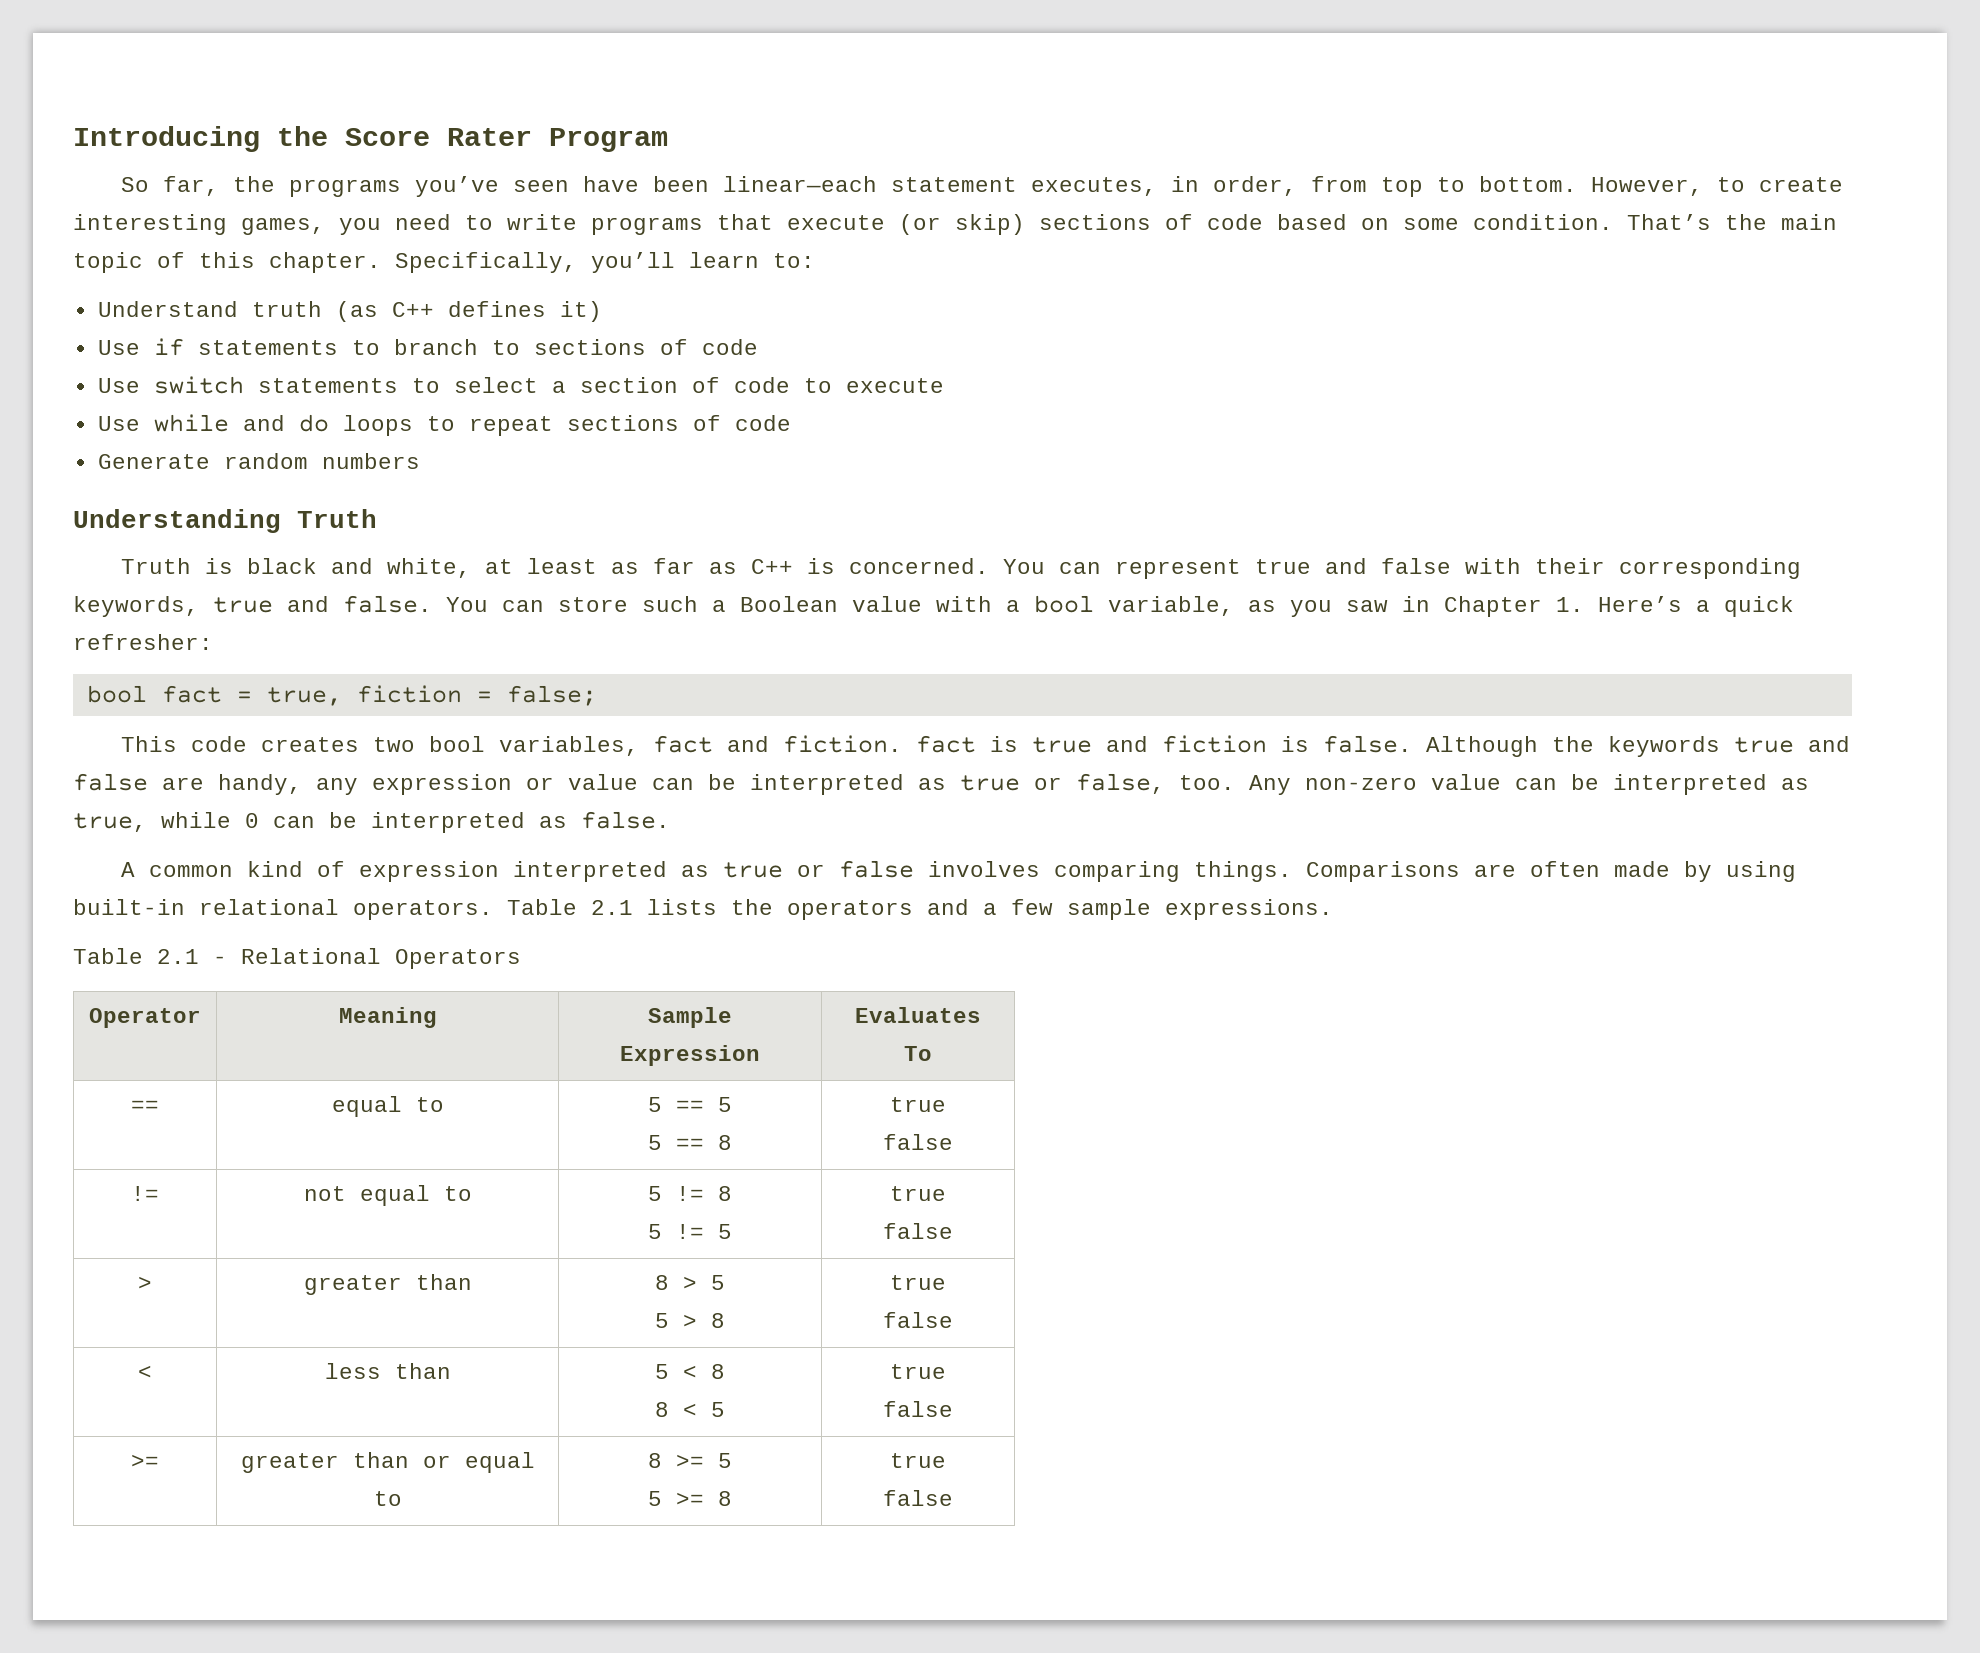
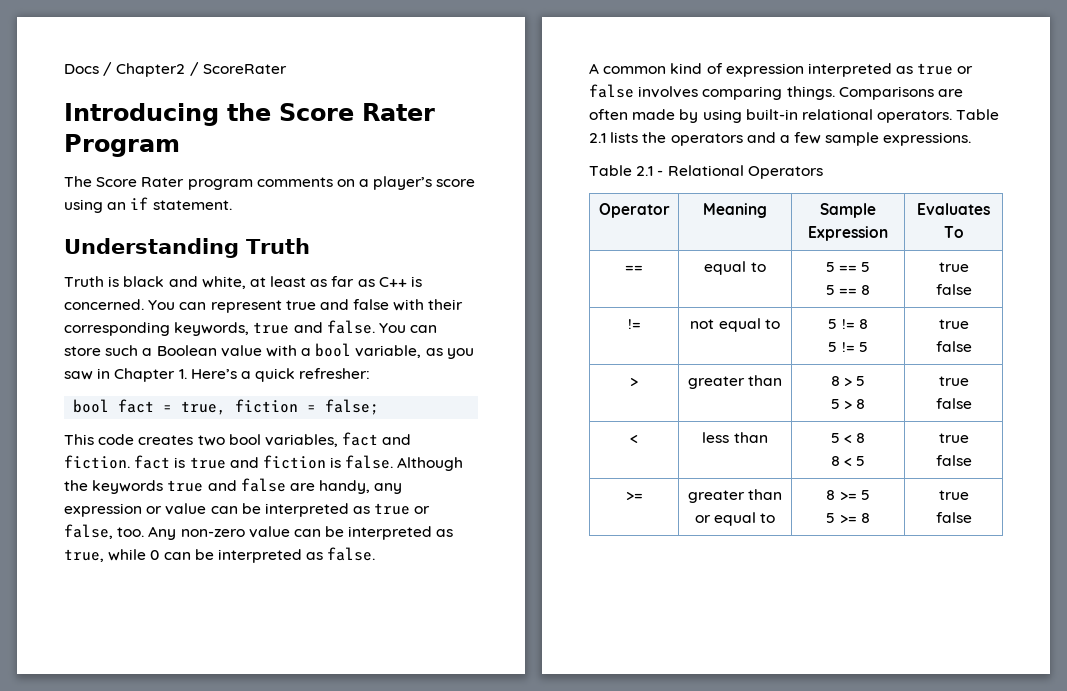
+ Docs / Chapter2 / ScoreRater
- So far, the programs you’ve seen have been linear—each statement executes, in order, from top to bottom. However, to create interesting games, you need to write programs that execute (or skip) sections of code based on some condition. That’s the main topic of this chapter. Specifically, you’ll learn to:
- Understand truth (as C++ defines it)
- Use if statements to branch to sections of code
- Use switch statements to select a section of code to execute
- Use while and do loops to repeat sections of code
- Generate random numbers
+ The Score Rater program comments on a player’s score using an if statement.

